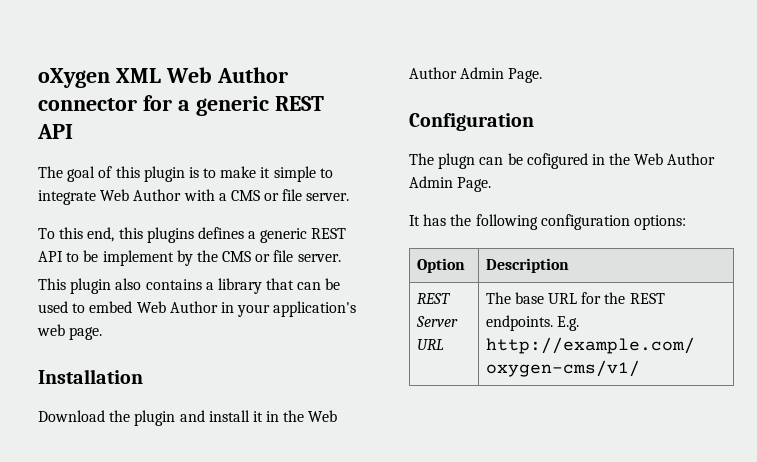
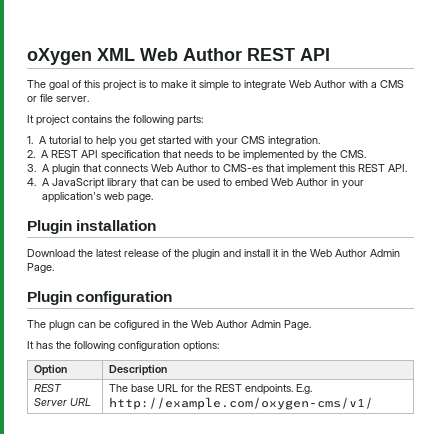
- oXygen XML Web Author connector for a generic REST API
+ oXygen XML Web Author REST API
- The goal of this plugin is to make it simple to integrate Web Author with a CMS or file server.
+ The goal of this project is to make it simple to integrate Web Author with a CMS or file server.
- To this end, this plugins defines a generic REST API to be implement by the CMS or file server.
- This plugin also contains a library that can be used to embed Web Author in your application's web page.
+ It project contains the following parts:
+ 1. A tutorial to help you get started with your CMS integration.
+ 2. A REST API specification that needs to be implemented by the CMS.
+ 3. A plugin that connects Web Author to CMS-es that implement this REST API.
+ 4. A JavaScript library that can be used to embed Web Author in your application's web page.
- Installation
+ Plugin installation
- Download the plugin and install it in the Web Author Admin Page.
+ Download the latest release of the plugin and install it in the Web Author Admin Page.
- Configuration
+ Plugin configuration

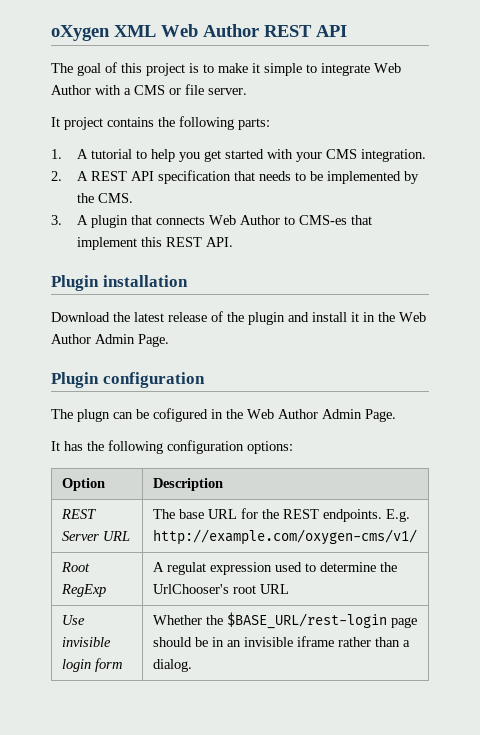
- 4. A JavaScript library that can be used to embed Web Author in your application's web page.
+ Root RegExp | A regulat expression used to determine the UrlChooser's root URL
+ Use invisible login form | Whether the $BASE_URL/rest-login page should be in an invisible iframe rather than a dialog.

